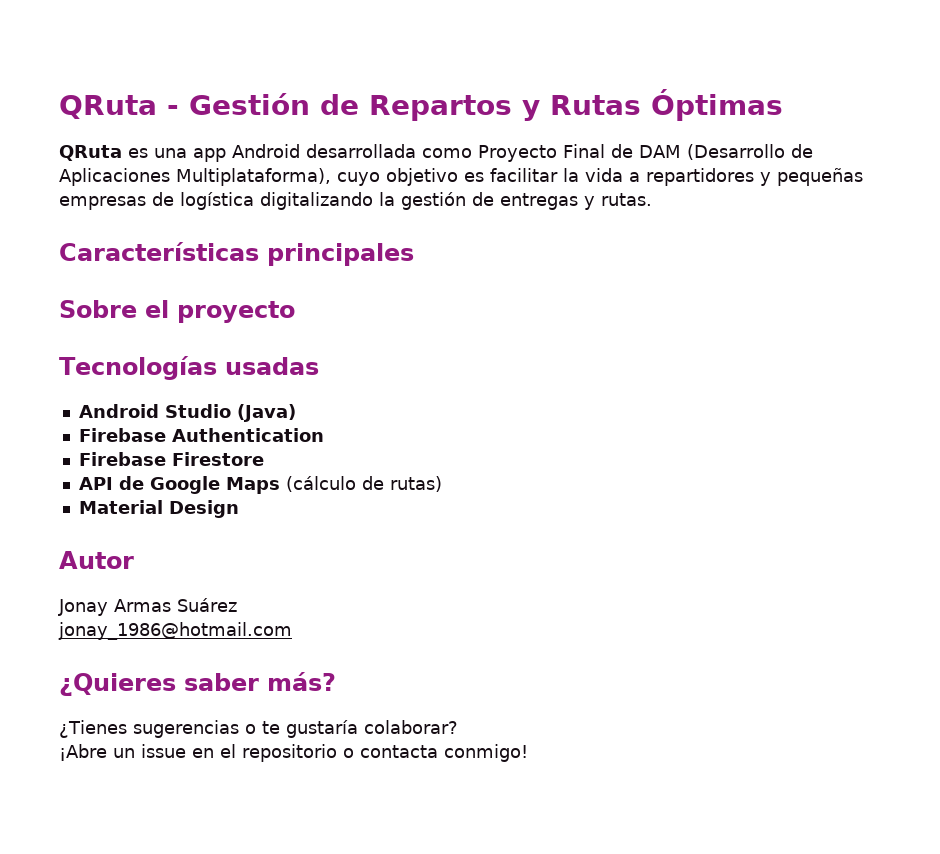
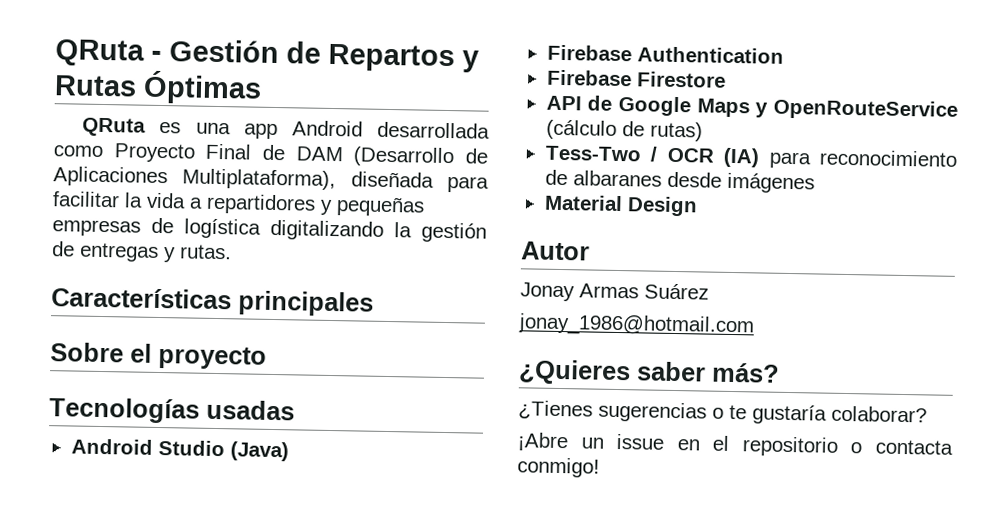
- QRuta es una app Android desarrollada como Proyecto Final de DAM (Desarrollo de Aplicaciones Multiplataforma), cuyo objetivo es facilitar la vida a repartidores y pequeñas empresas de logística digitalizando la gestión de entregas y rutas.
+ QRuta es una app Android desarrollada como Proyecto Final de DAM (Desarrollo de Aplicaciones Multiplataforma), diseñada para facilitar la vida a repartidores y pequeñas empresas de logística digitalizando la gestión de entregas y rutas.
- API de Google Maps (cálculo de rutas)
+ API de Google Maps y OpenRouteService (cálculo de rutas)
+ Tess-Two / OCR (IA) para reconocimiento de albaranes desde imágenes

